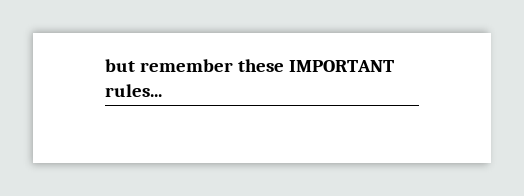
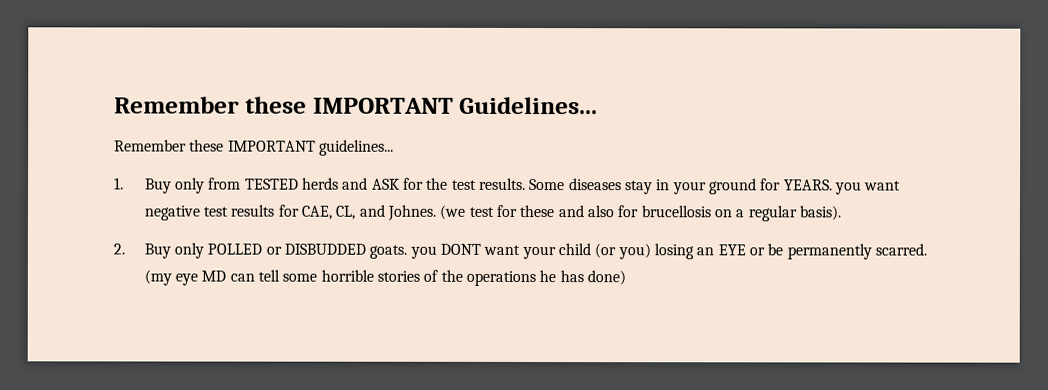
- but remember these IMPORTANT rules...
+ Remember these IMPORTANT Guidelines...
+ Remember these IMPORTANT guidelines...
+ 1. Buy only from TESTED herds and ASK for the test results. Some diseases stay in your ground for YEARS. you want negative test results for CAE, CL, and Johnes. (we test for these and also for brucellosis on a regular basis).
+ 2. Buy only POLLED or DISBUDDED goats. you DONT want your child (or you) losing an EYE or be permanently scarred. (my eye MD can tell some horrible stories of the operations he has done)

